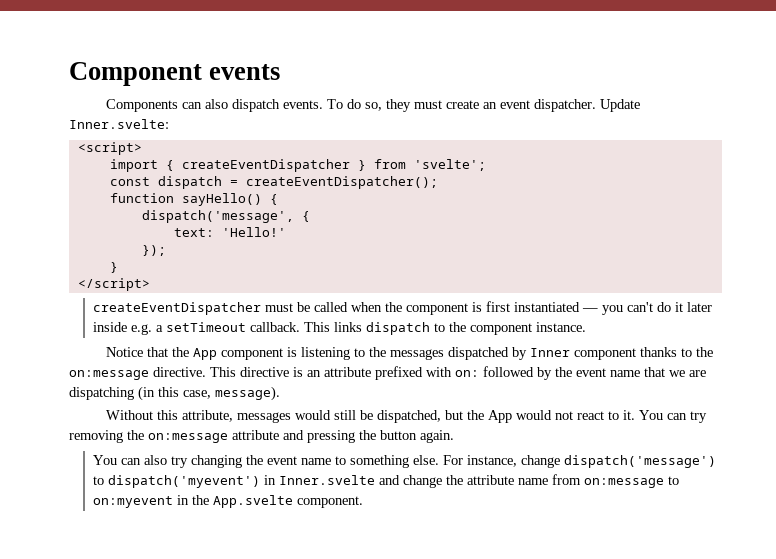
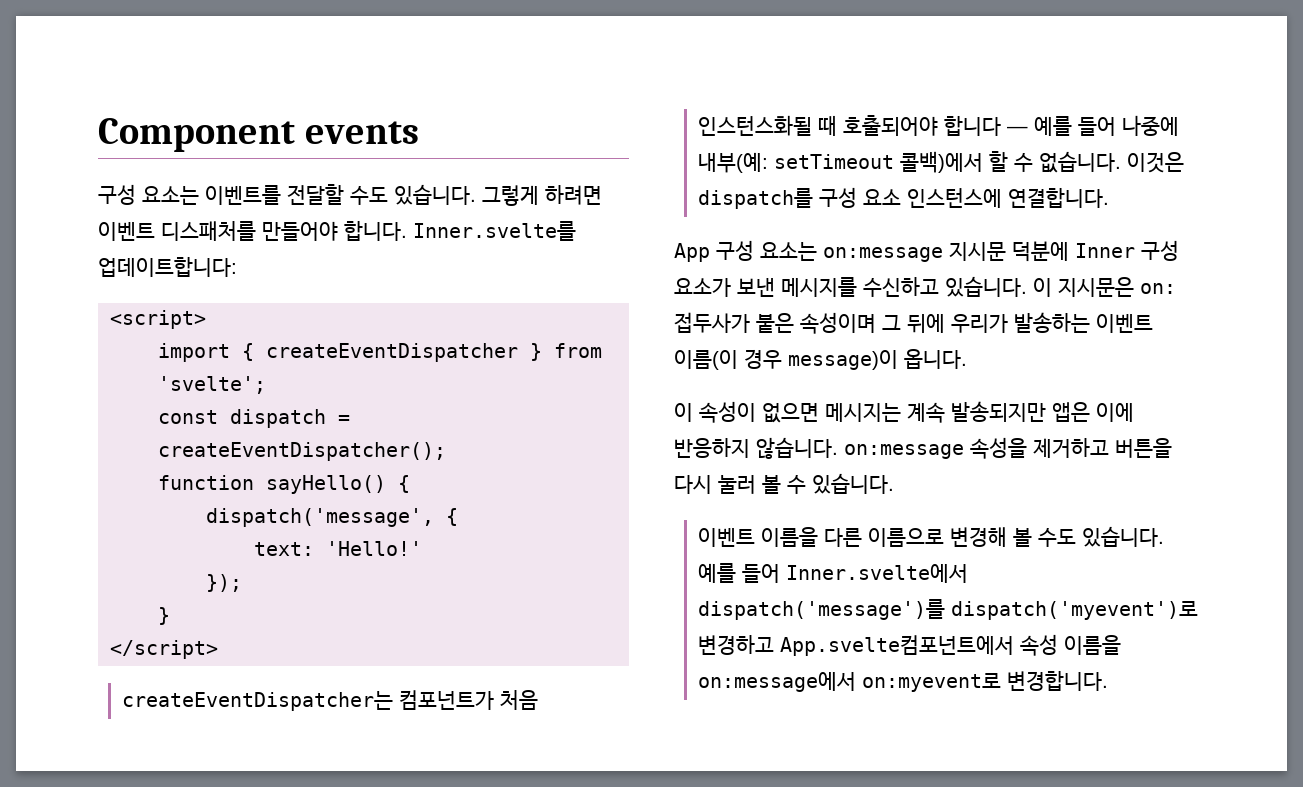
- Components can also dispatch events. To do so, they must create an event dispatcher. Update Inner.svelte:
+ 구성 요소는 이벤트를 전달할 수도 있습니다. 그렇게 하려면 이벤트 디스패처를 만들어야 합니다. Inner.svelte를 업데이트합니다:
- createEventDispatcher must be called when the component is first instantiated — you can't do it later inside e.g. a setTimeout callback. This links dispatch to the component instance.
- Notice that the App component is listening to the messages dispatched by Inner component thanks to the on:message directive. This directive is an attribute prefixed with on: followed by the event name that we are dispatching (in this case, message).
- Without this attribute, messages would still be dispatched, but the App would not react to it. You can try removing the on:message attribute and pressing the button again.
- You can also try changing the event name to something else. For instance, change dispatch('message') to dispatch('myevent') in Inner.svelte and change the attribute name from on:message to on:myevent in the App.svelte component.
+ createEventDispatcher는 컴포넌트가 처음 인스턴스화될 때 호출되어야 합니다 — 예를 들어 나중에 내부(예: setTimeout 콜백)에서 할 수 없습니다. 이것은 dispatch를 구성 요소 인스턴스에 연결합니다.
+ App 구성 요소는 on:message 지시문 덕분에 Inner 구성 요소가 보낸 메시지를 수신하고 있습니다. 이 지시문은 on: 접두사가 붙은 속성이며 그 뒤에 우리가 발송하는 이벤트 이름(이 경우 message)이 옵니다.
+ 이 속성이 없으면 메시지는 계속 발송되지만 앱은 이에 반응하지 않습니다. on:message 속성을 제거하고 버튼을 다시 눌러 볼 수 있습니다.
+ 이벤트 이름을 다른 이름으로 변경해 볼 수도 있습니다. 예를 들어 Inner.svelte에서 dispatch('message')를 dispatch('myevent')로 변경하고 App.svelte컴포넌트에서 속성 이름을 on:message에서 on:myevent로 변경합니다.

